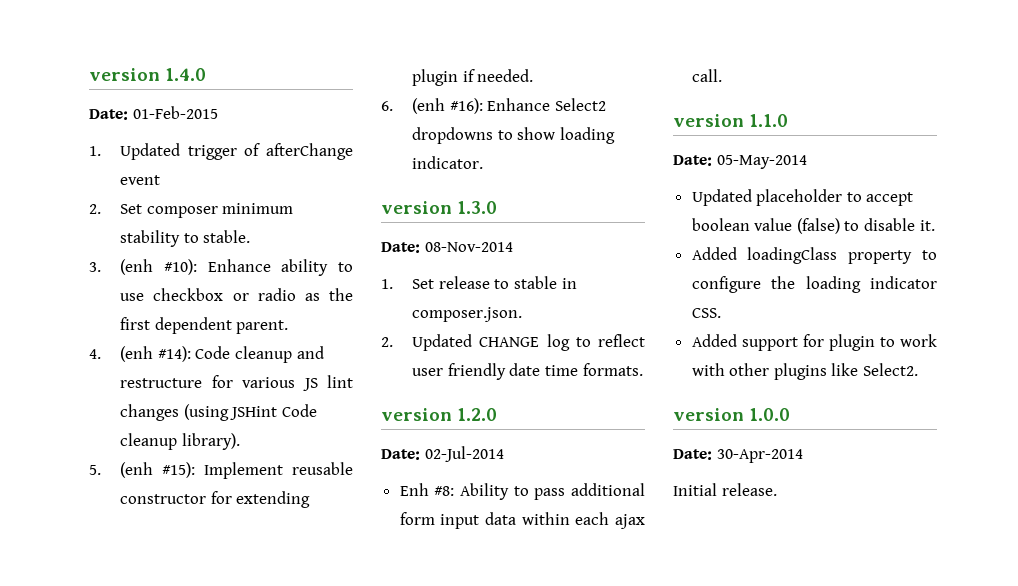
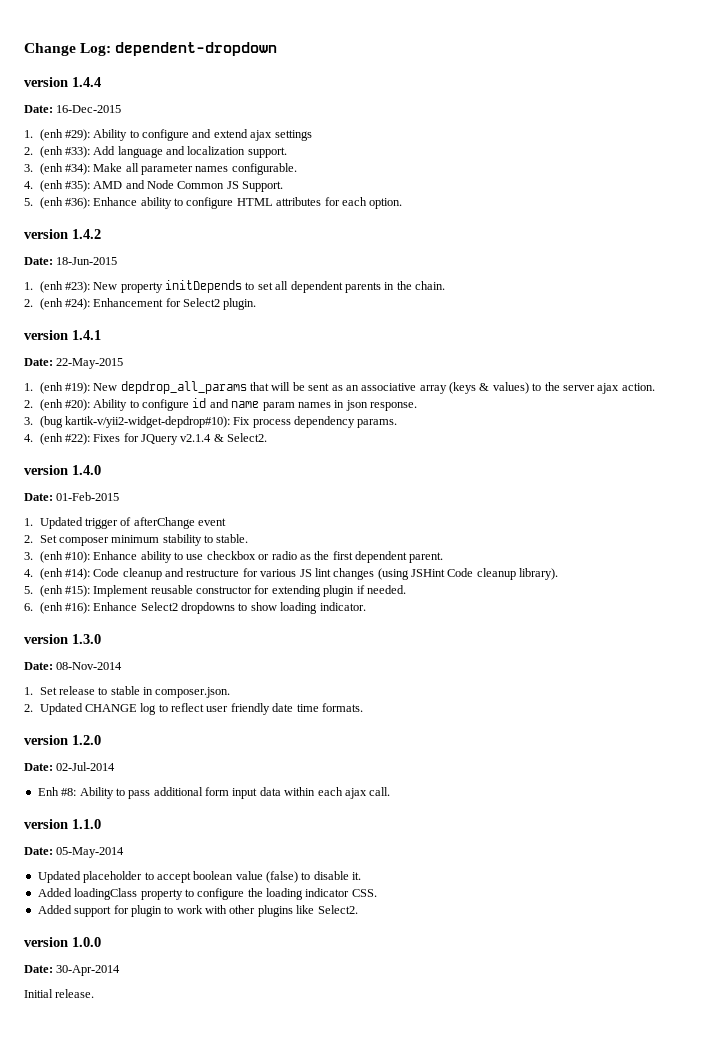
+ Change Log: dependent-dropdown
+ version 1.4.4
+ Date: 16-Dec-2015
+ 1. (enh #29): Ability to configure and extend ajax settings
+ 2. (enh #33): Add language and localization support.
+ 3. (enh #34): Make all parameter names configurable.
+ 4. (enh #35): AMD and Node Common JS Support.
+ 5. (enh #36): Enhance ability to configure HTML attributes for each option.
+ version 1.4.2
+ Date: 18-Jun-2015
+ 1. (enh #23): New property initDepends to set all dependent parents in the chain.
+ 2. (enh #24): Enhancement for Select2 plugin.
+ version 1.4.1
+ Date: 22-May-2015
+ 1. (enh #19): New depdrop_all_params that will be sent as an associative array (keys & values) to the server ajax action.
+ 2. (enh #20): Ability to configure id and name param names in json response.
+ 3. (bug kartik-v/yii2-widget-depdrop#10): Fix process dependency params.
+ 4. (enh #22): Fixes for JQuery v2.1.4 & Select2.

